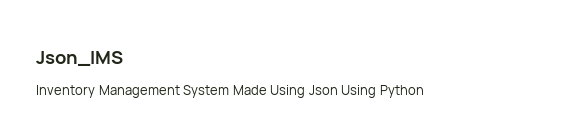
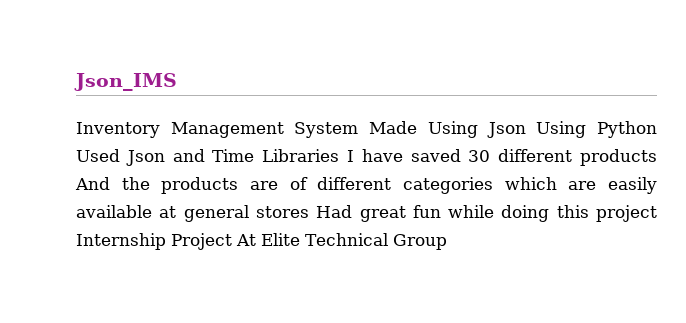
- Inventory Management System Made Using Json Using Python
+ Inventory Management System Made Using Json Using Python Used Json and Time Libraries I have saved 30 different products And the products are of different categories which are easily available at general stores Had great fun while doing this project Internship Project At Elite Technical Group

